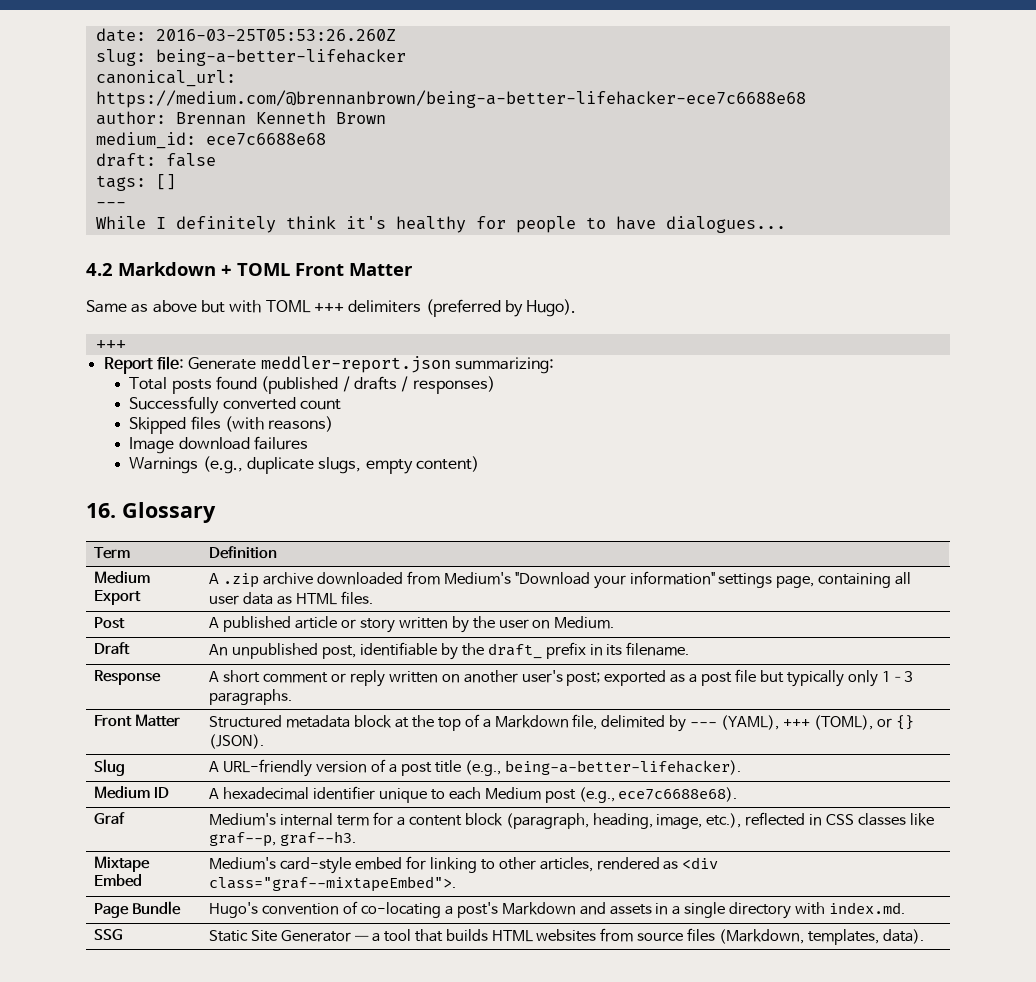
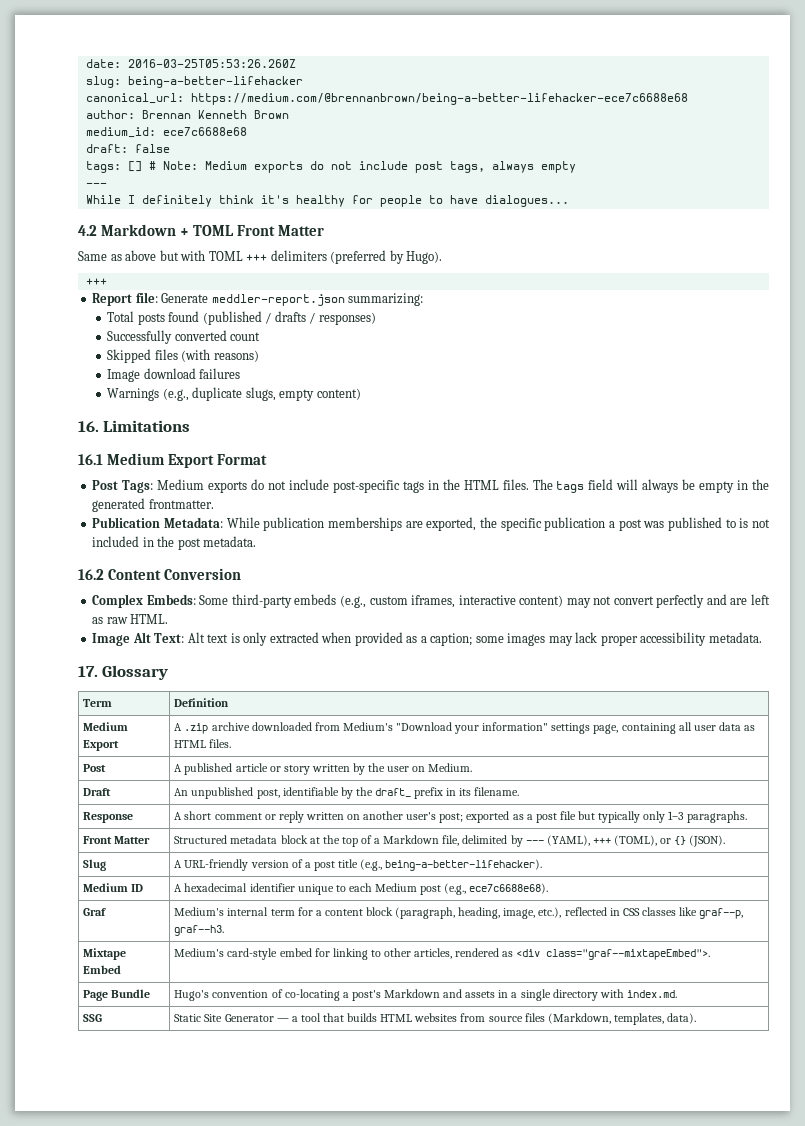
- tags: []
+ tags: [] # Note: Medium exports do not include post tags, always empty
- 16. Glossary
+ 16. Limitations
+ 16.1 Medium Export Format
+ Post Tags: Medium exports do not include post-specific tags in the HTML files. The tags field will always be empty in the generated frontmatter.
+ Publication Metadata: While publication memberships are exported, the specific publication a post was published to is not included in the post metadata.
+ 16.2 Content Conversion
+ Complex Embeds: Some third-party embeds (e.g., custom iframes, interactive content) may not convert perfectly and are left as raw HTML.
+ Image Alt Text: Alt text is only extracted when provided as a caption; some images may lack proper accessibility metadata.
+ 17. Glossary

